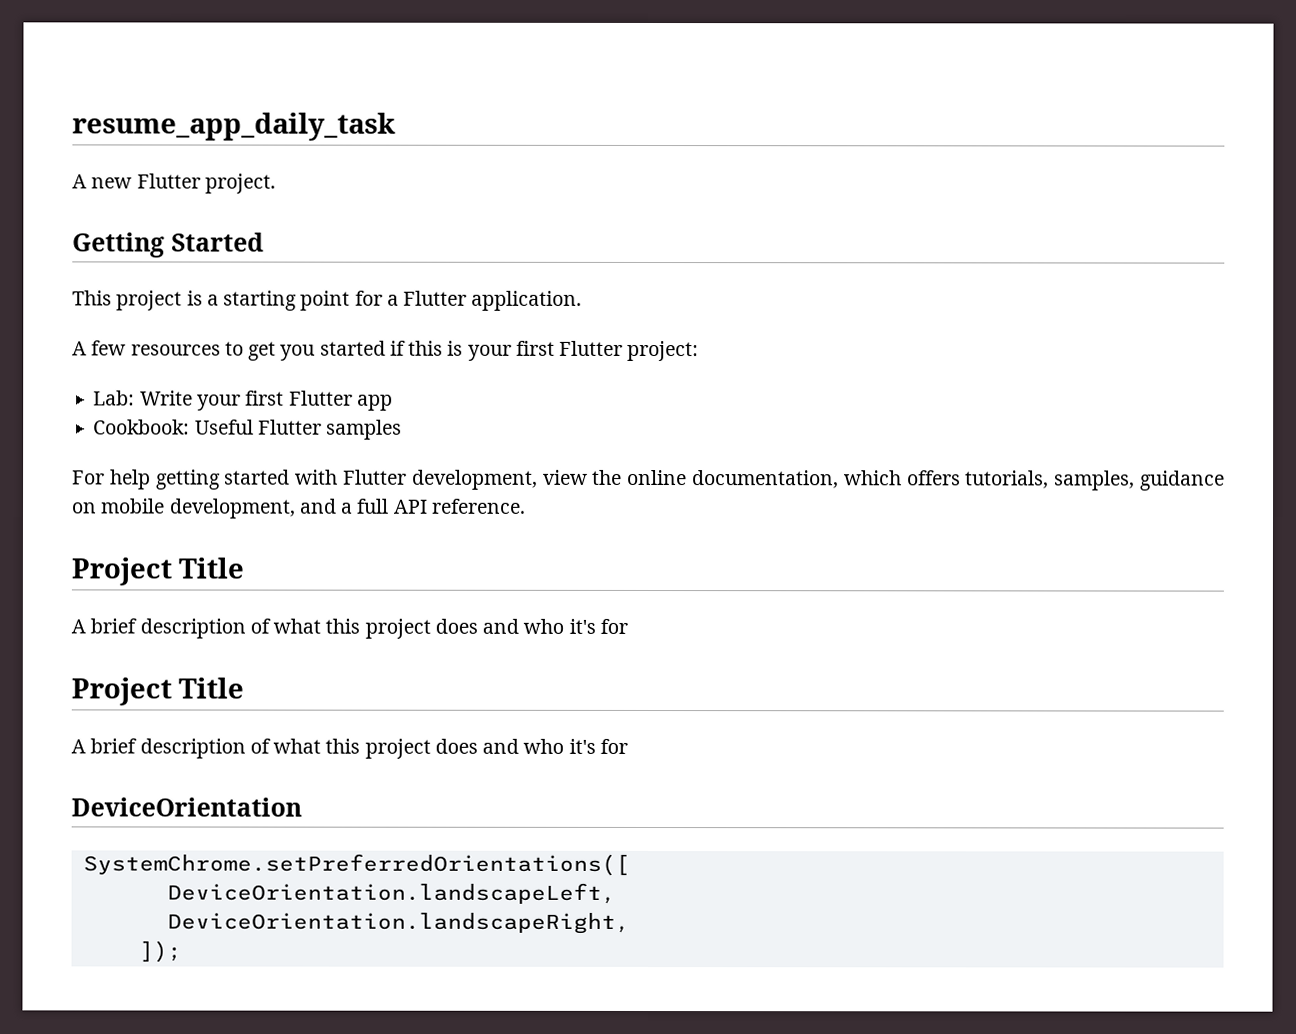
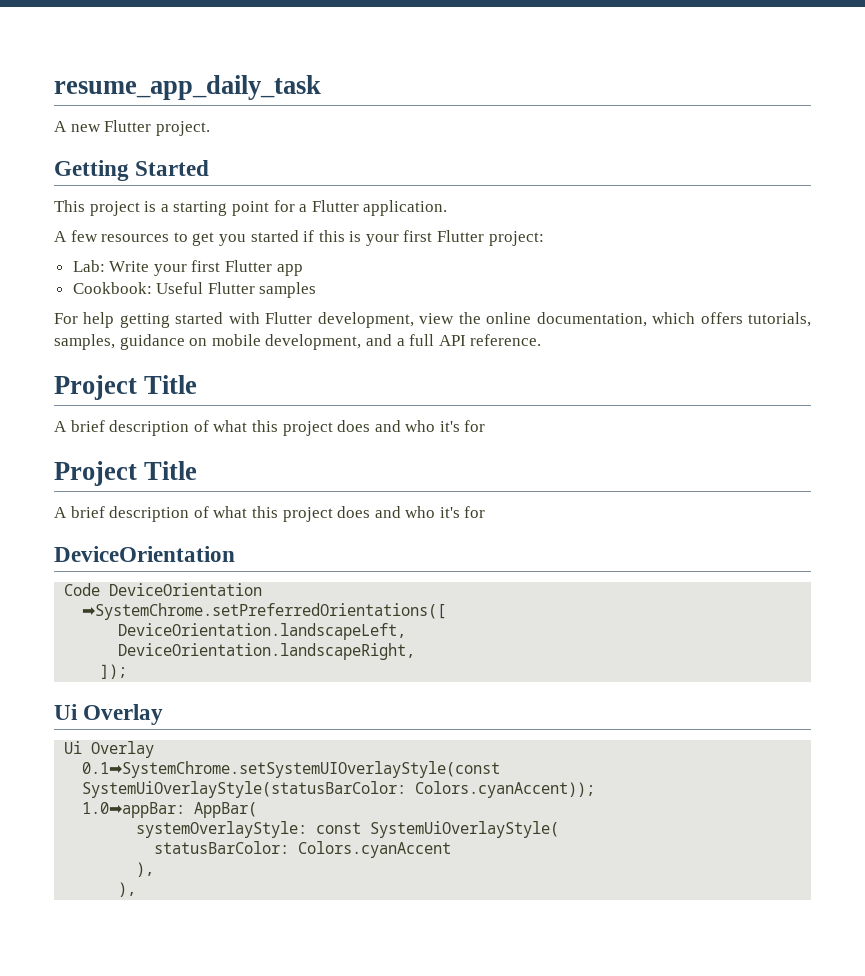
- SystemChrome.setPreferredOrientations([
+ Code DeviceOrientation
+ ➡SystemChrome.setPreferredOrientations([
  ]);
+ Ui Overlay
+ Ui Overlay
+ 0.1➡SystemChrome.setSystemUIOverlayStyle(const SystemUiOverlayStyle(statusBarColor: Colors.cyanAccent));
+ 1.0➡appBar: AppBar(
+ systemOverlayStyle: const SystemUiOverlayStyle(
+ statusBarColor: Colors.cyanAccent
+ ),
+ ),

